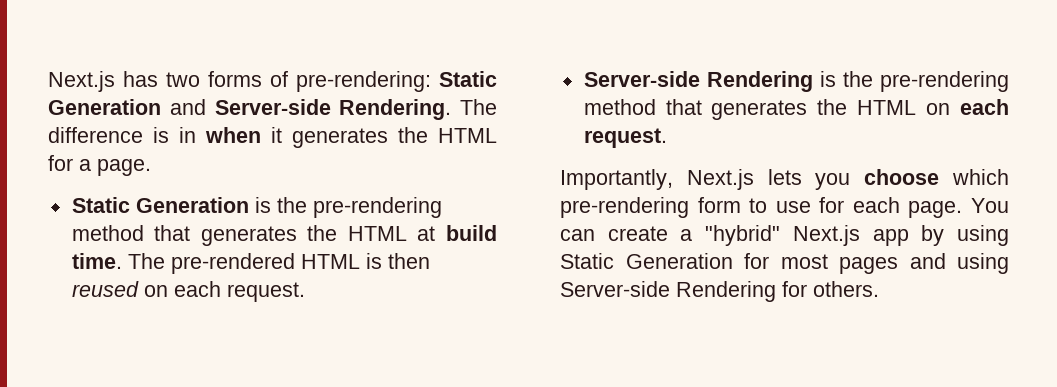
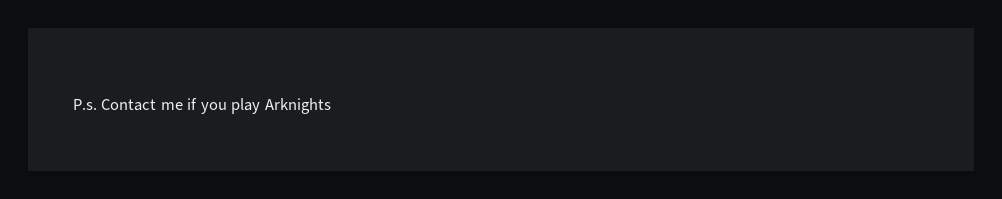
- Next.js has two forms of pre-rendering: Static Generation and Server-side Rendering. The difference is in when it generates the HTML for a page.
- Static Generation is the pre-rendering method that generates the HTML at build time. The pre-rendered HTML is then reused on each request.
- Server-side Rendering is the pre-rendering method that generates the HTML on each request.
- Importantly, Next.js lets you choose which pre-rendering form to use for each page. You can create a "hybrid" Next.js app by using Static Generation for most pages and using Server-side Rendering for others.
+ P.s. Contact me if you play Arknights

